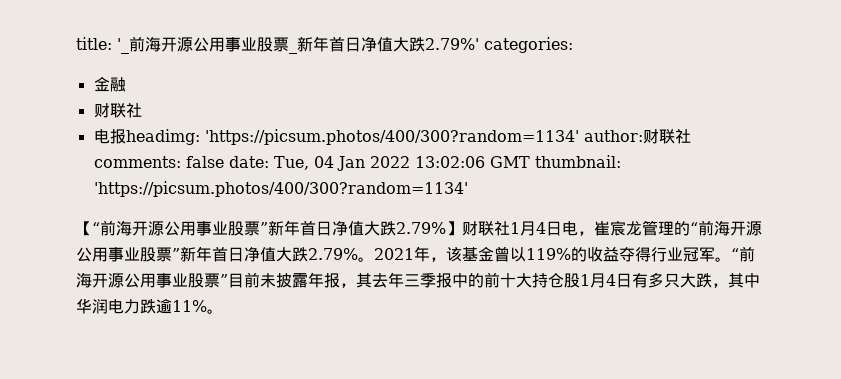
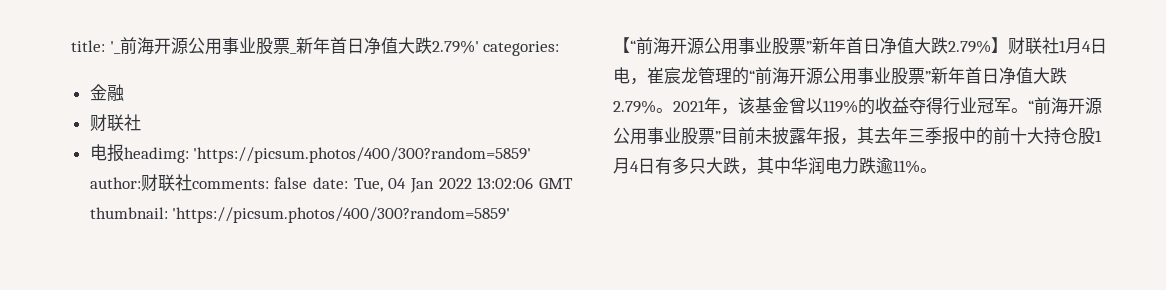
- 电报headimg: 'https://picsum.photos/400/300?random=1134' author:财联社comments: false date: Tue, 04 Jan 2022 13:02:06 GMT thumbnail: 'https://picsum.photos/400/300?random=1134'
+ 电报headimg: 'https://picsum.photos/400/300?random=5859' author:财联社comments: false date: Tue, 04 Jan 2022 13:02:06 GMT thumbnail: 'https://picsum.photos/400/300?random=5859'

